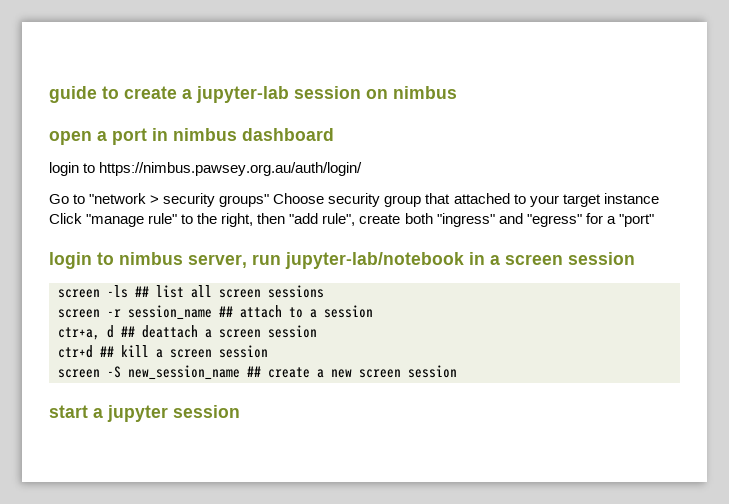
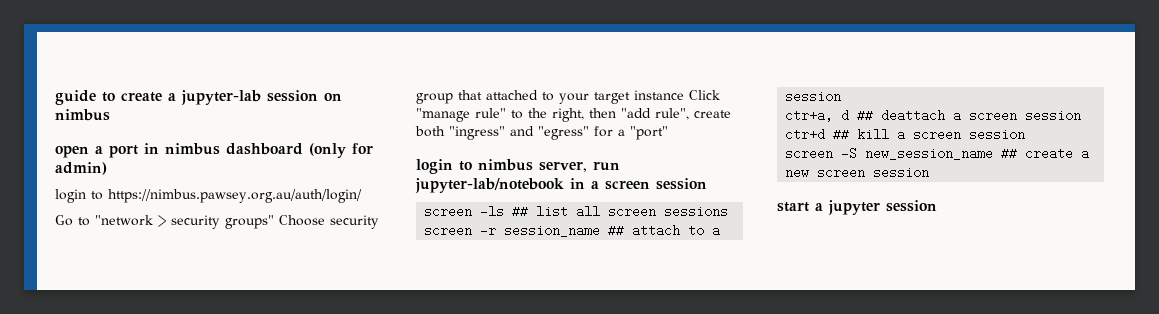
- open a port in nimbus dashboard
+ open a port in nimbus dashboard (only for admin)

